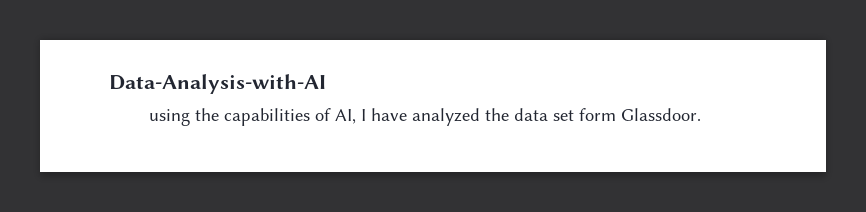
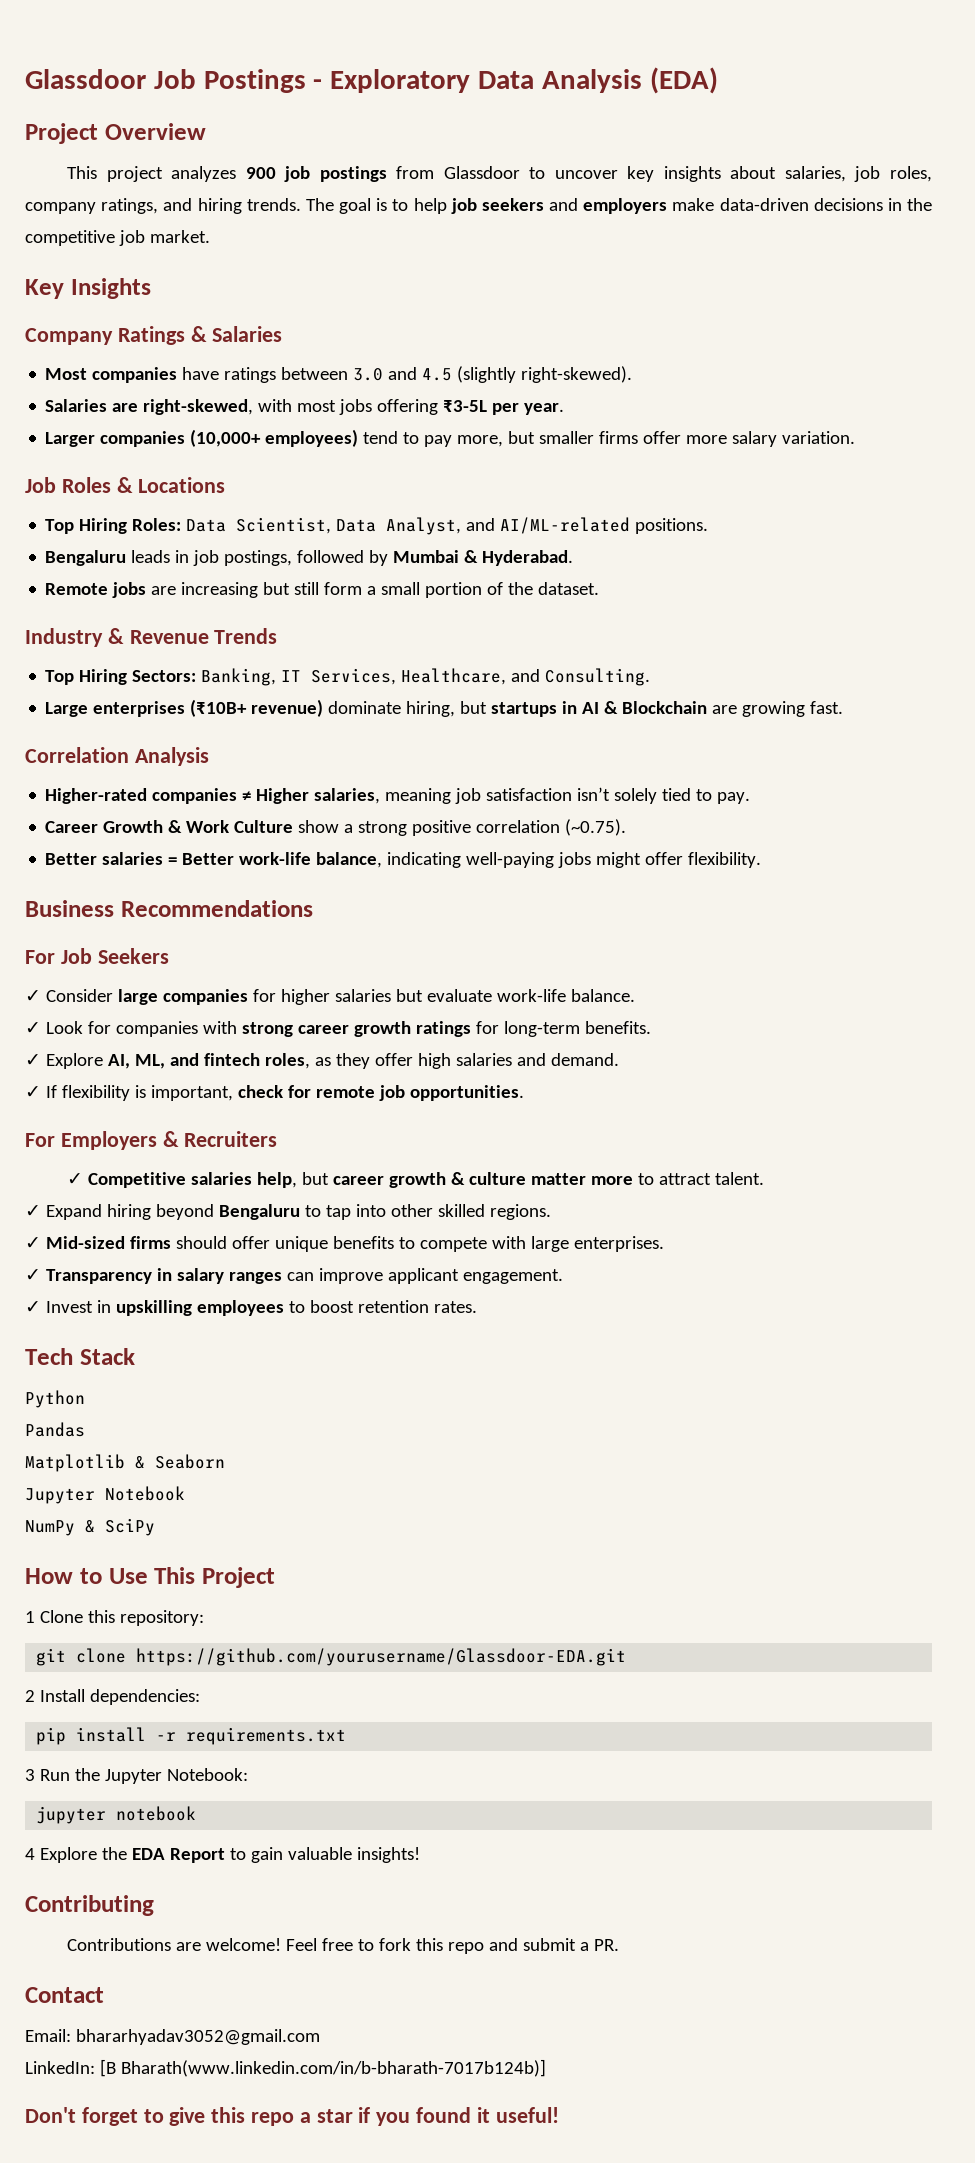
- Data-Analysis-with-AI
- using the capabilities of AI, I have analyzed the data set form Glassdoor.
+ Glassdoor Job Postings - Exploratory Data Analysis (EDA)
+ Project Overview
+ This project analyzes 900 job postings from Glassdoor to uncover key insights about salaries, job roles, company ratings, and hiring trends. The goal is to help job seekers and employers make data-driven decisions in the competitive job market.
+ Key Insights
+ Company Ratings & Salaries
+ Most companies have ratings between 3.0 and 4.5 (slightly right-skewed).
+ Salaries are right-skewed, with most jobs offering ₹3-5L per year.
+ Larger companies (10,000+ employees) tend to pay more, but smaller firms offer more salary variation.
+ Job Roles & Locations
+ Top Hiring Roles: Data Scientist, Data Analyst, and AI/ML-related positions.
+ Bengaluru leads in job postings, followed by Mumbai & Hyderabad.
+ Remote jobs are increasing but still form a small portion of the dataset.
+ Industry & Revenue Trends
+ Top Hiring Sectors: Banking, IT Services, Healthcare, and Consulting.
+ Large enterprises (₹10B+ revenue) dominate hiring, but startups in AI & Blockchain are growing fast.
+ Correlation Analysis
+ Higher-rated companies ≠ Higher salaries, meaning job satisfaction isn’t solely tied to pay.
+ Career Growth & Work Culture show a strong positive correlation (~0.75).
+ Better salaries = Better work-life balance, indicating well-paying jobs might offer flexibility.
+ Business Recommendations
+ For Job Seekers
+ ✓ Consider large companies for higher salaries but evaluate work-life balance.
+ ✓ Look for companies with strong career growth ratings for long-term benefits.
+ ✓ Explore AI, ML, and fintech roles, as they offer high salaries and demand.
+ ✓ If flexibility is important, check for remote job opportunities.
+ For Employers & Recruiters
+ ✓ Competitive salaries help, but career growth & culture matter more to attract talent.
+ ✓ Expand hiring beyond Bengaluru to tap into other skilled regions.
+ ✓ Mid-sized firms should offer unique benefits to compete with large enterprises.
+ ✓ Transparency in salary ranges can improve applicant engagement.
+ ✓ Invest in upskilling employees to boost retention rates.
+ Tech Stack
+ Python
+ Pandas
+ Matplotlib & Seaborn
+ Jupyter Notebook
+ NumPy & SciPy
+ How to Use This Project
+ 1 Clone this repository:
+ git clone https://github.com/yourusername/Glassdoor-EDA.git
+ 2 Install dependencies:
+ pip install -r requirements.txt
+ 3 Run the Jupyter Notebook:
+ jupyter notebook
+ 4 Explore the EDA Report to gain valuable insights!
+ Contributing
+ Contributions are welcome! Feel free to fork this repo and submit a PR.
+ Contact
+ Email: bhararhyadav3052@gmail.com
+ LinkedIn: [B Bharath(www.linkedin.com/in/b-bharath-7017b124b)]
+ Don't forget to give this repo a star if you found it useful!

